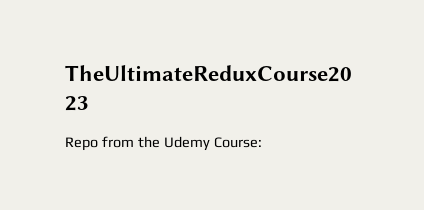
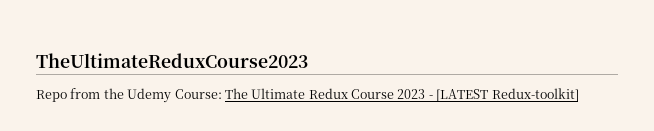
- Repo from the Udemy Course:
+ Repo from the Udemy Course: The Ultimate Redux Course 2023 - [LATEST Redux-toolkit]

